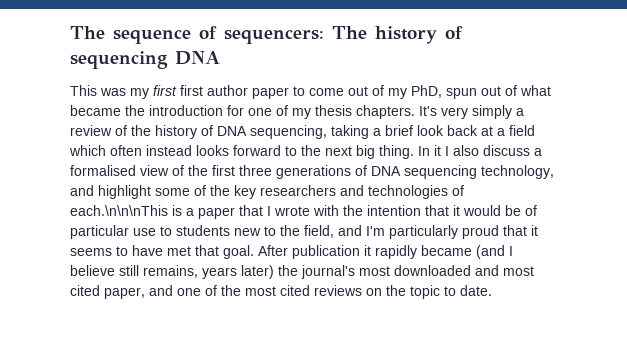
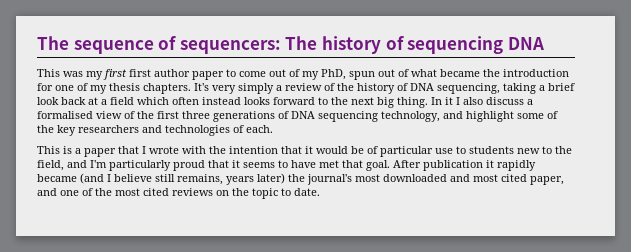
- In it I also discuss a formalised view of the first three generations of DNA sequencing technology, and highlight some of the key researchers and technologies of each.\n\n\nThis is a paper that I wrote with the intention that it would be of particular use to students new to the field, and I'm particularly proud that it seems to have met that goal.
+ In it I also discuss a formalised view of the first three generations of DNA sequencing technology, and highlight some of the key researchers and technologies of each.
+ This is a paper that I wrote with the intention that it would be of particular use to students new to the field, and I'm particularly proud that it seems to have met that goal.

